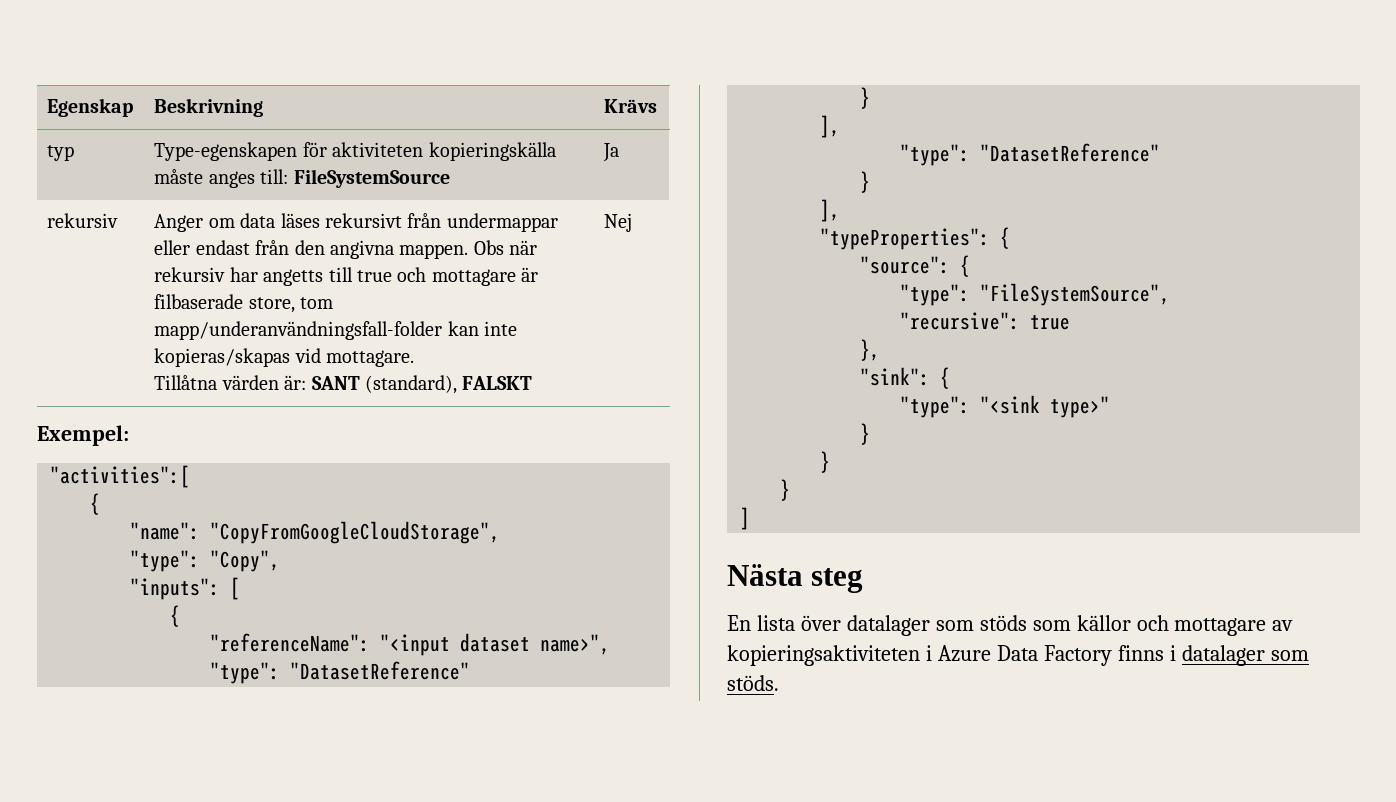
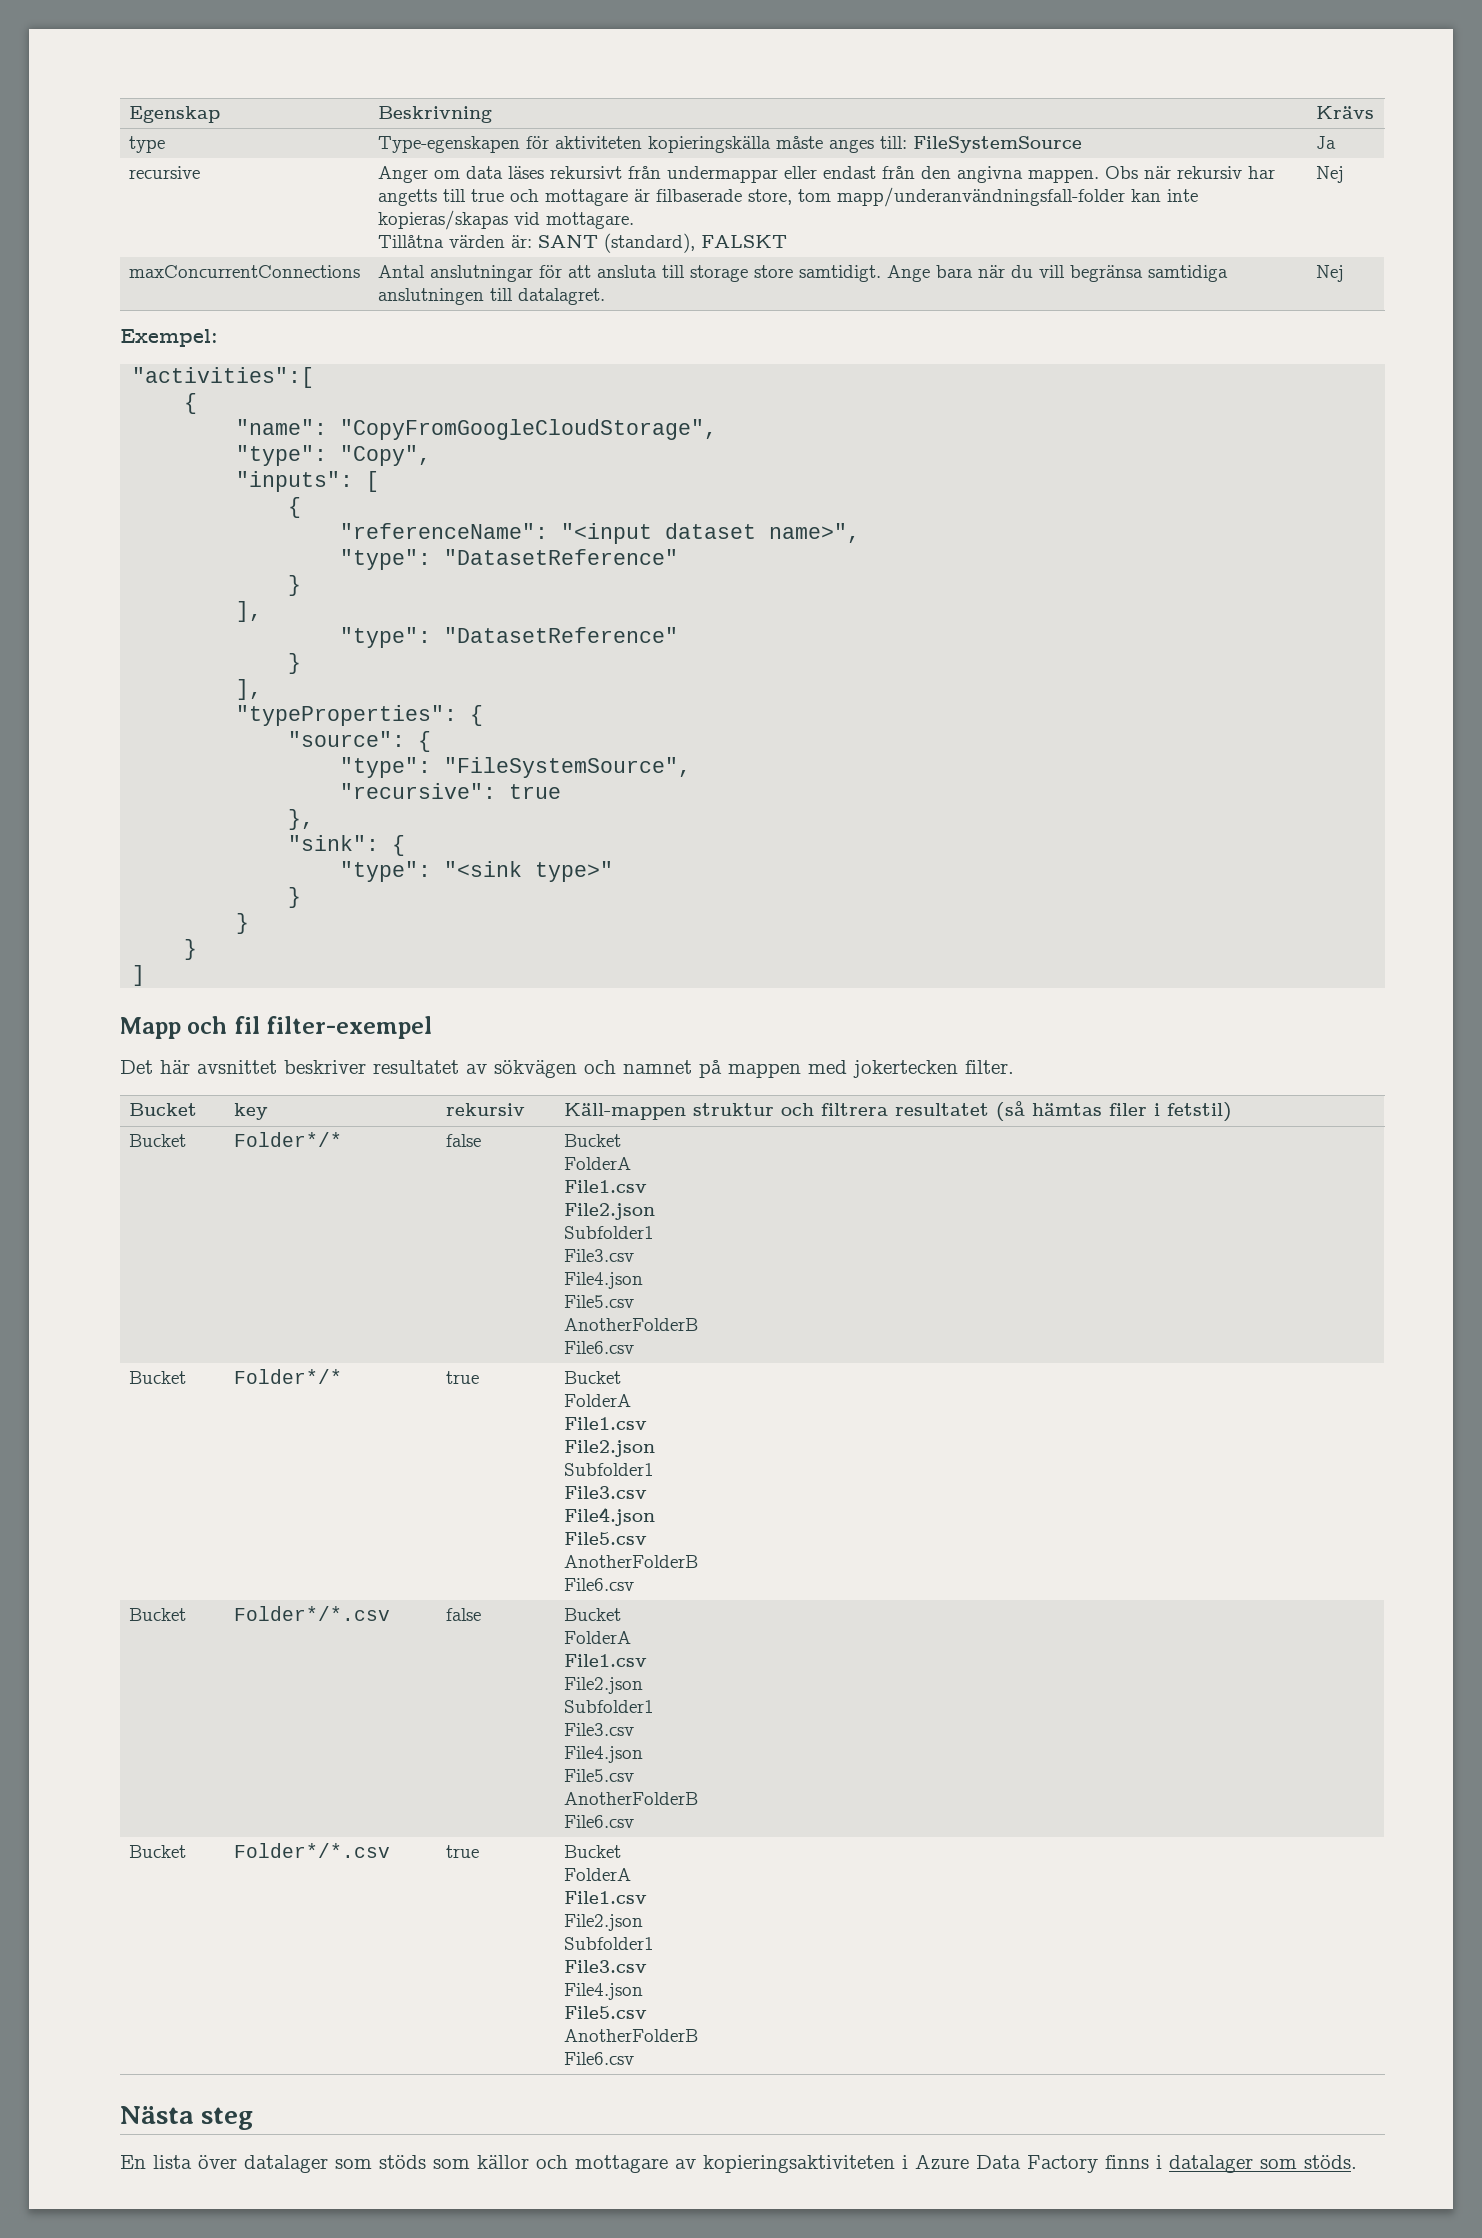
- typ | Type-egenskapen för aktiviteten kopieringskälla måste anges till: FileSystemSource | Ja
+ type | Type-egenskapen för aktiviteten kopieringskälla måste anges till: FileSystemSource | Ja
- rekursiv | Anger om data läses rekursivt från undermappar eller endast från den angivna mappen. Obs när rekursiv har angetts till true och mottagare är filbaserade store, tom mapp/underanvändningsfall-folder kan inte kopieras/skapas vid mottagare.
+ recursive | Anger om data läses rekursivt från undermappar eller endast från den angivna mappen. Obs när rekursiv har angetts till true och mottagare är filbaserade store, tom mapp/underanvändningsfall-folder kan inte kopieras/skapas vid mottagare.
+ maxConcurrentConnections | Antal anslutningar för att ansluta till storage store samtidigt. Ange bara när du vill begränsa samtidiga anslutningen till datalagret. | Nej
+ Mapp och fil filter-exempel
+ Det här avsnittet beskriver resultatet av sökvägen och namnet på mappen med jokertecken filter.
+ Bucket | key | rekursiv | Käll-mappen struktur och filtrera resultatet (så hämtas filer i fetstil)
+ Bucket | Folder*/* | false | Bucket
+ FolderA
+ File1.csv
+ File2.json
+ Subfolder1
+ File3.csv
+ File4.json
+ File5.csv
+ AnotherFolderB
+ File6.csv
+ Bucket | Folder*/* | true | Bucket
+ FolderA
+ File1.csv
+ File2.json
+ Subfolder1
+ File3.csv
+ File4.json
+ File5.csv
+ AnotherFolderB
+ File6.csv
+ Bucket | Folder*/*.csv | false | Bucket
+ FolderA
+ File1.csv
+ File2.json
+ Subfolder1
+ File3.csv
+ File4.json
+ File5.csv
+ AnotherFolderB
+ File6.csv
+ Bucket | Folder*/*.csv | true | Bucket
+ FolderA
+ File1.csv
+ File2.json
+ Subfolder1
+ File3.csv
+ File4.json
+ File5.csv
+ AnotherFolderB
+ File6.csv

